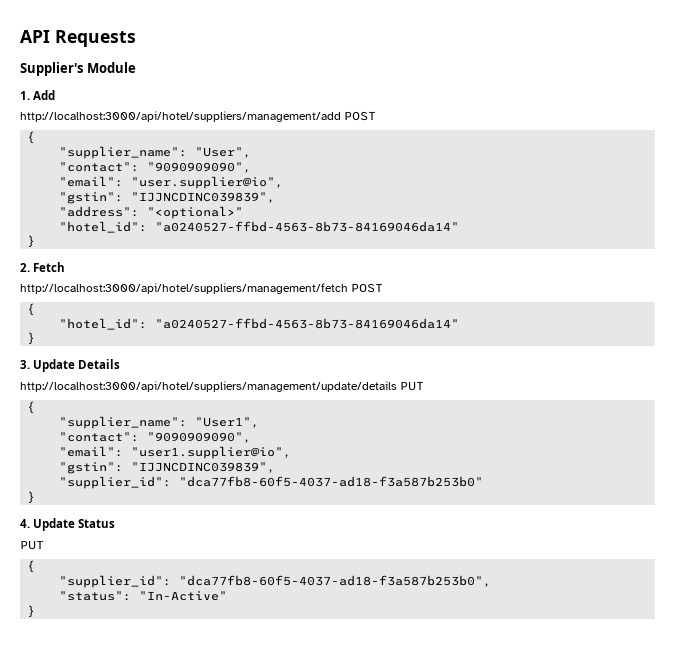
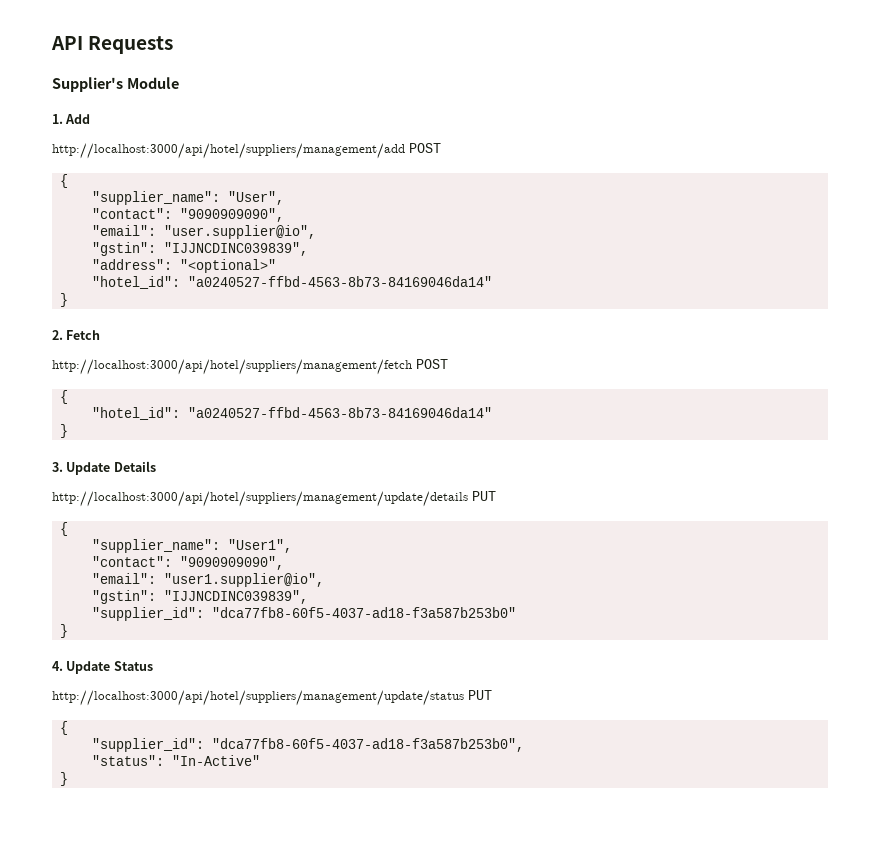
  4. Update Status
- PUT
+ http://localhost:3000/api/hotel/suppliers/management/update/status PUT

